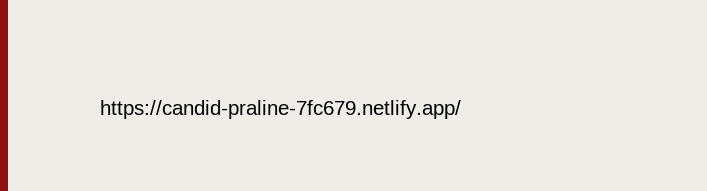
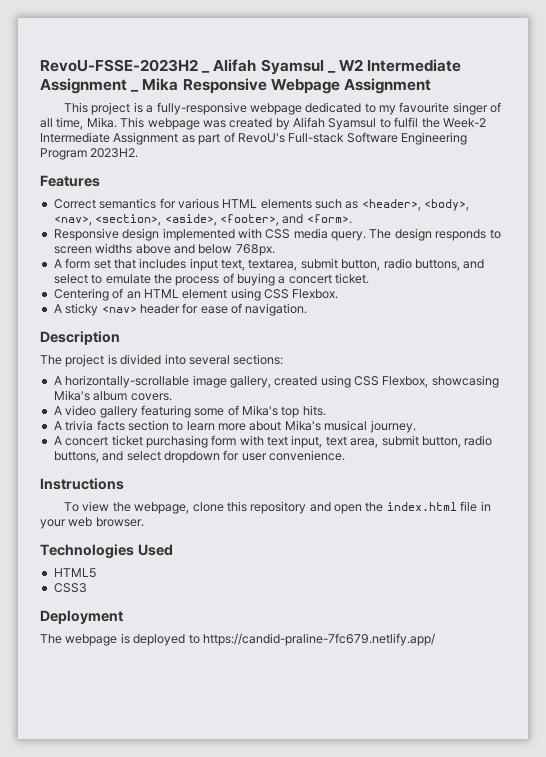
- https://candid-praline-7fc679.netlify.app/
+ RevoU-FSSE-2023H2 _ Alifah Syamsul _ W2 Intermediate Assignment _ Mika Responsive Webpage Assignment
+ This project is a fully-responsive webpage dedicated to my favourite singer of all time, Mika. This webpage was created by Alifah Syamsul to fulfil the Week-2 Intermediate Assignment as part of RevoU's Full-stack Software Engineering Program 2023H2.
+ Features
+ Correct semantics for various HTML elements such as <header>, <body>, <nav>, <section>, <aside>, <footer>, and <form>.
+ Responsive design implemented with CSS media query. The design responds to screen widths above and below 768px.
+ A form set that includes input text, textarea, submit button, radio buttons, and select to emulate the process of buying a concert ticket.
+ Centering of an HTML element using CSS Flexbox.
+ A sticky <nav> header for ease of navigation.
+ Description
+ The project is divided into several sections:
+ A horizontally-scrollable image gallery, created using CSS Flexbox, showcasing Mika's album covers.
+ A video gallery featuring some of Mika's top hits.
+ A trivia facts section to learn more about Mika's musical journey.
+ A concert ticket purchasing form with text input, text area, submit button, radio buttons, and select dropdown for user convenience.
+ Instructions
+ To view the webpage, clone this repository and open the index.html file in your web browser.
+ Technologies Used
+ HTML5
+ CSS3
+ Deployment
+ The webpage is deployed to https://candid-praline-7fc679.netlify.app/

